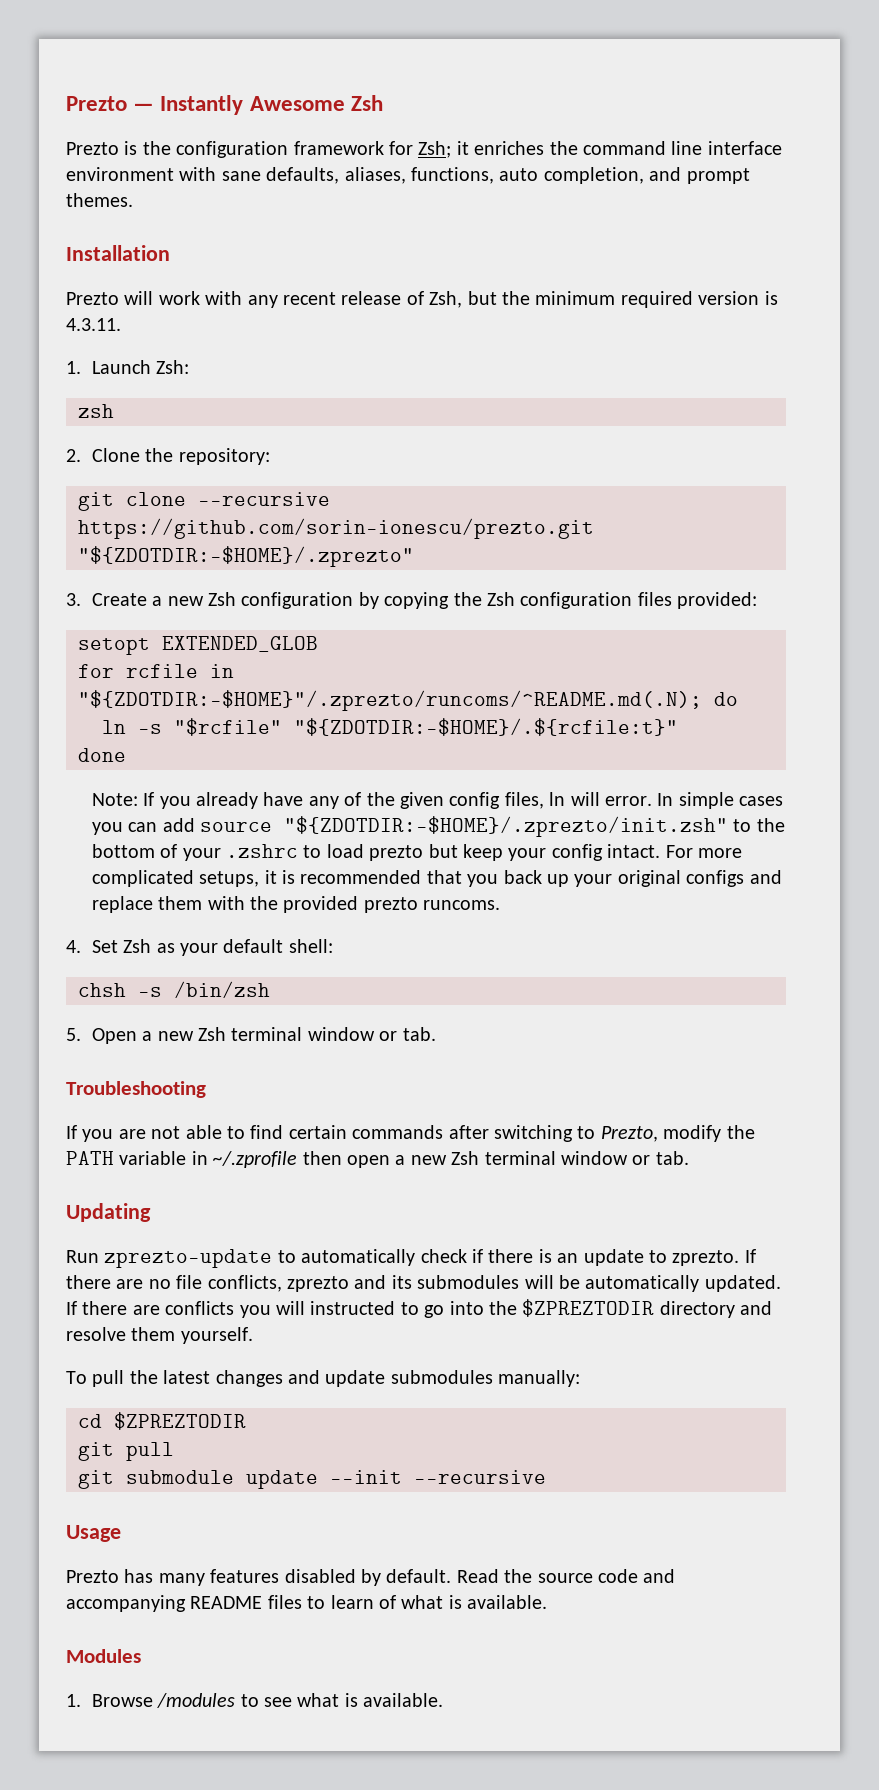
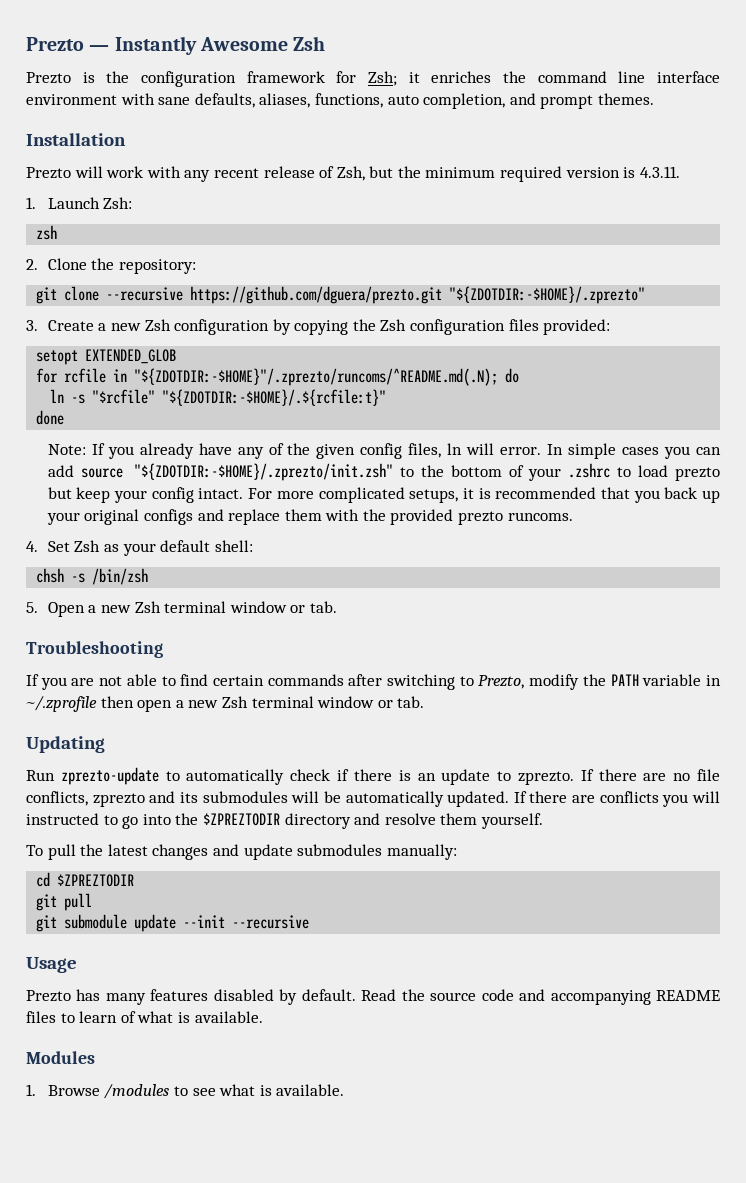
- git clone --recursive https://github.com/sorin-ionescu/prezto.git "${ZDOTDIR:-$HOME}/.zprezto"
+ git clone --recursive https://github.com/dguera/prezto.git "${ZDOTDIR:-$HOME}/.zprezto"

